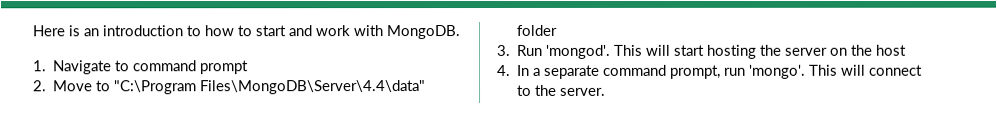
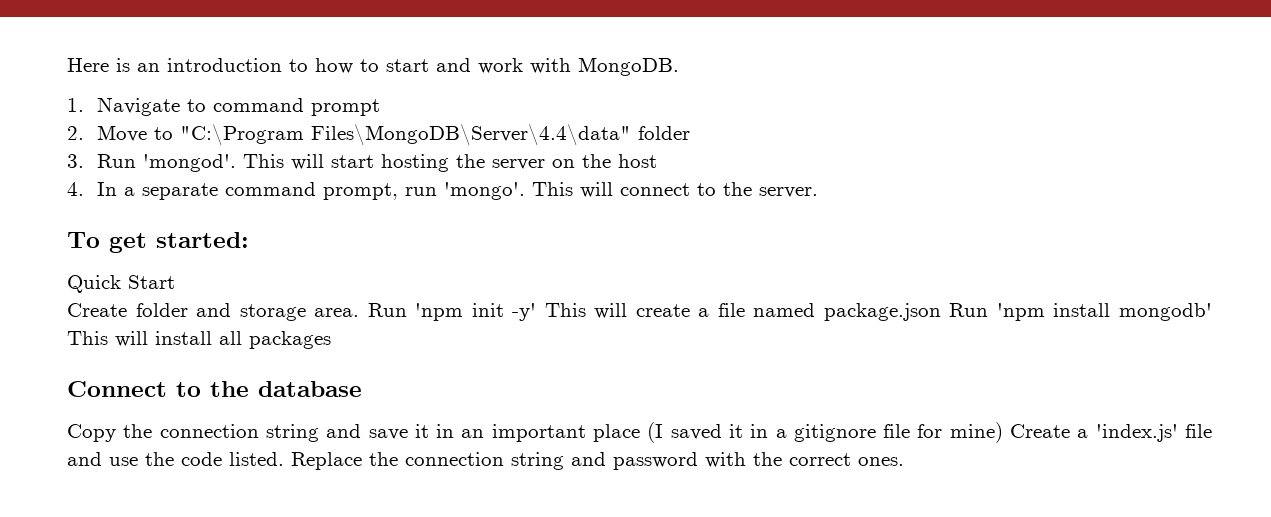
+ To get started:
+ Quick Start
+ Create folder and storage area. Run 'npm init -y' This will create a file named package.json Run 'npm install mongodb' This will install all packages
+ Connect to the database
+ Copy the connection string and save it in an important place (I saved it in a gitignore file for mine) Create a 'index.js' file and use the code listed. Replace the connection string and password with the correct ones.

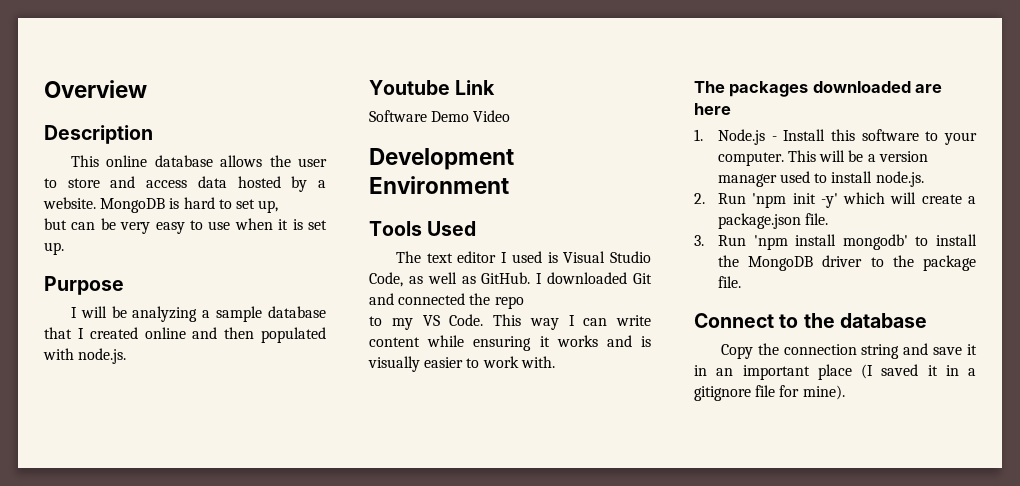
- Here is an introduction to how to start and work with MongoDB.
- 1. Navigate to command prompt
- 2. Move to "C:\Program Files\MongoDB\Server\4.4\data" folder
- 3. Run 'mongod'. This will start hosting the server on the host
- 4. In a separate command prompt, run 'mongo'. This will connect to the server.
- To get started:
- Quick Start
- Create folder and storage area. Run 'npm init -y' This will create a file named package.json Run 'npm install mongodb' This will install all packages
+ Overview
+ Description
+ This online database allows the user to store and access data hosted by a website. MongoDB is hard to set up,
+ but can be very easy to use when it is set up.
+ Purpose
+ I will be analyzing a sample database that I created online and then populated with node.js.
+ Youtube Link
+ Software Demo Video
+ Development Environment
+ Tools Used
+ The text editor I used is Visual Studio Code, as well as GitHub. I downloaded Git and connected the repo
+ to my VS Code. This way I can write content while ensuring it works and is visually easier to work with.
+ The packages downloaded are here
+ 1. Node.js - Install this software to your computer. This will be a version manager used to install node.js.
+ 2. Run 'npm init -y' which will create a package.json file.
+ 3. Run 'npm install mongodb' to install the MongoDB driver to the package file.
- Copy the connection string and save it in an important place (I saved it in a gitignore file for mine) Create a 'index.js' file and use the code listed. Replace the connection string and password with the correct ones.
+ Copy the connection string and save it in an important place (I saved it in a gitignore file for mine).

